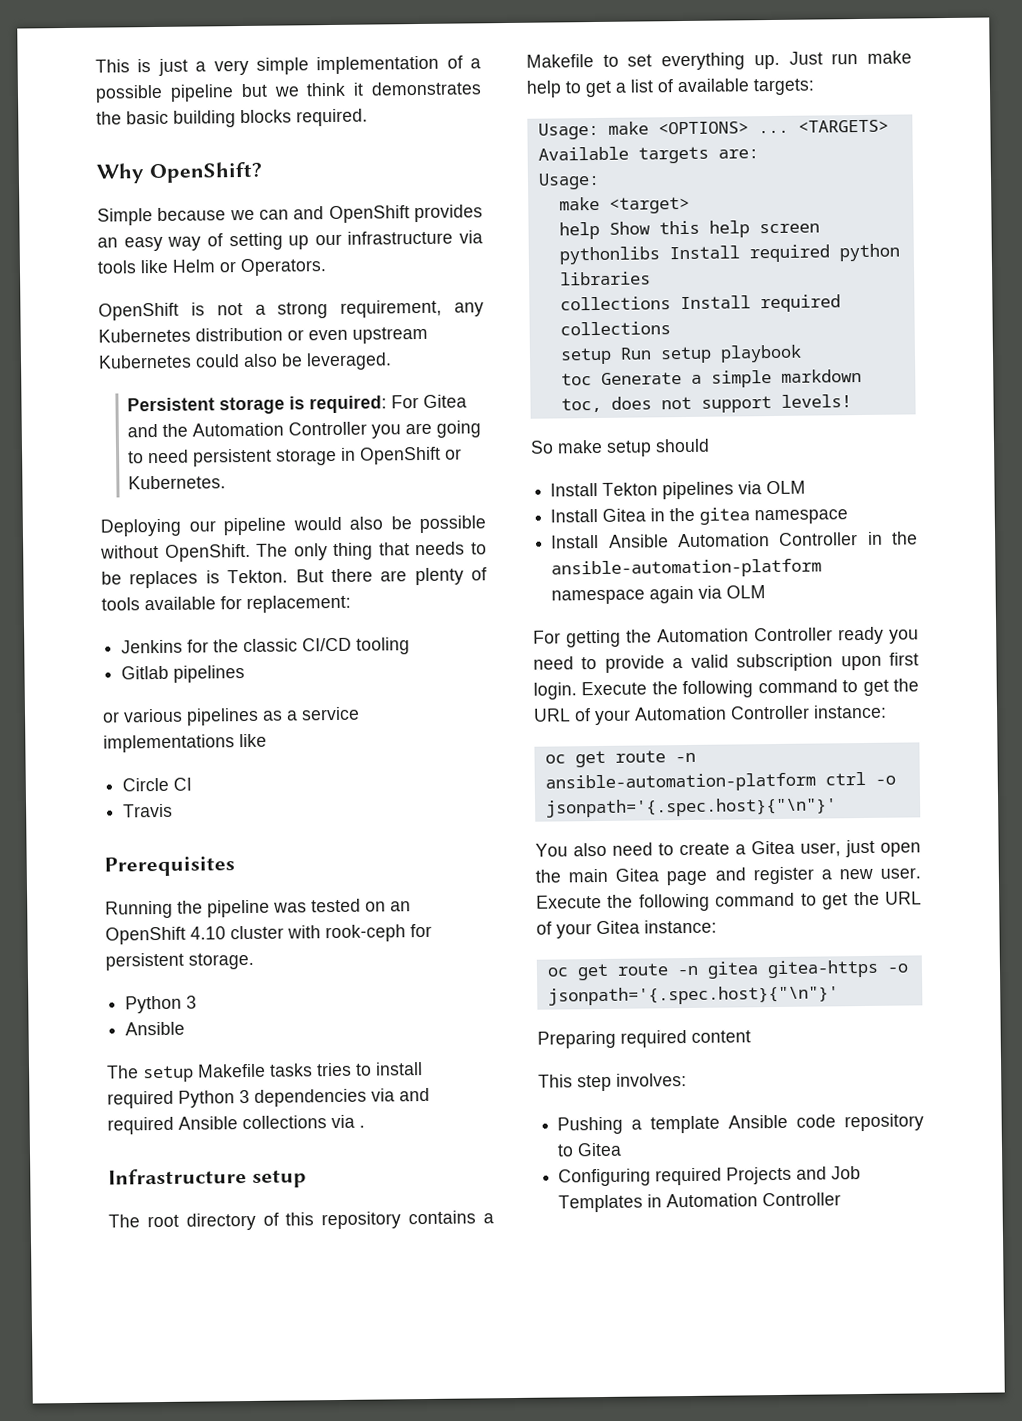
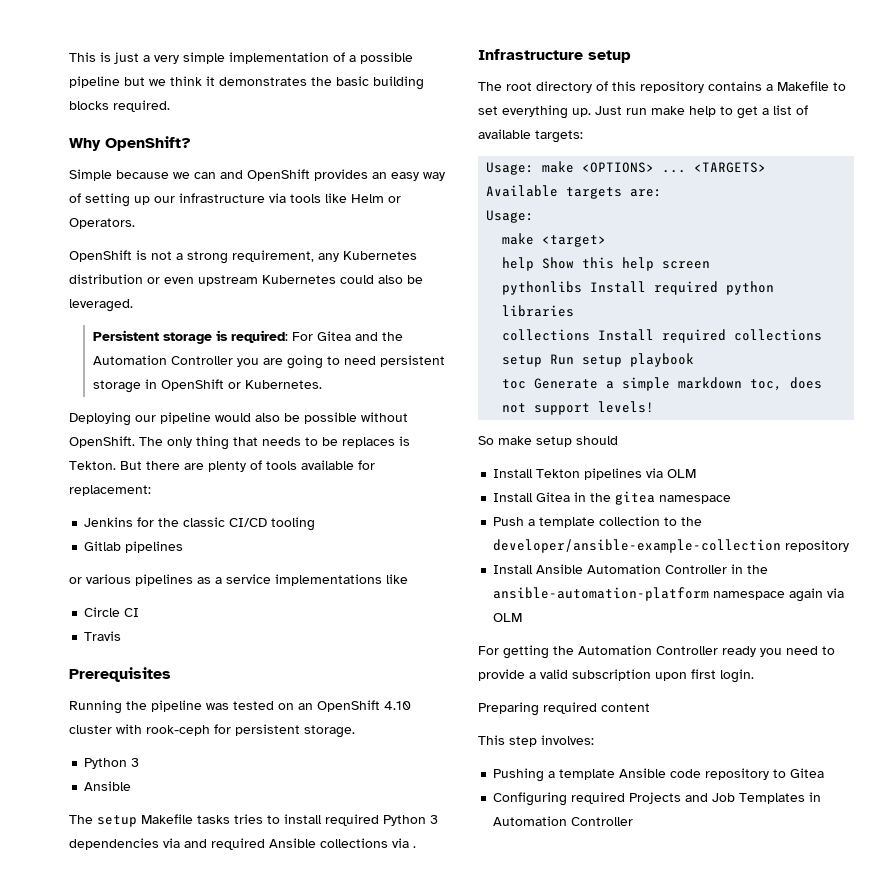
+ Push a template collection to the developer/ansible-example-collection repository
- Execute the following command to get the URL of your Automation Controller instance:
- oc get route -n ansible-automation-platform ctrl -o jsonpath='{.spec.host}{"\n"}'
- You also need to create a Gitea user, just open the main Gitea page and register a new user. Execute the following command to get the URL of your Gitea instance:
- oc get route -n gitea gitea-https -o jsonpath='{.spec.host}{"\n"}'

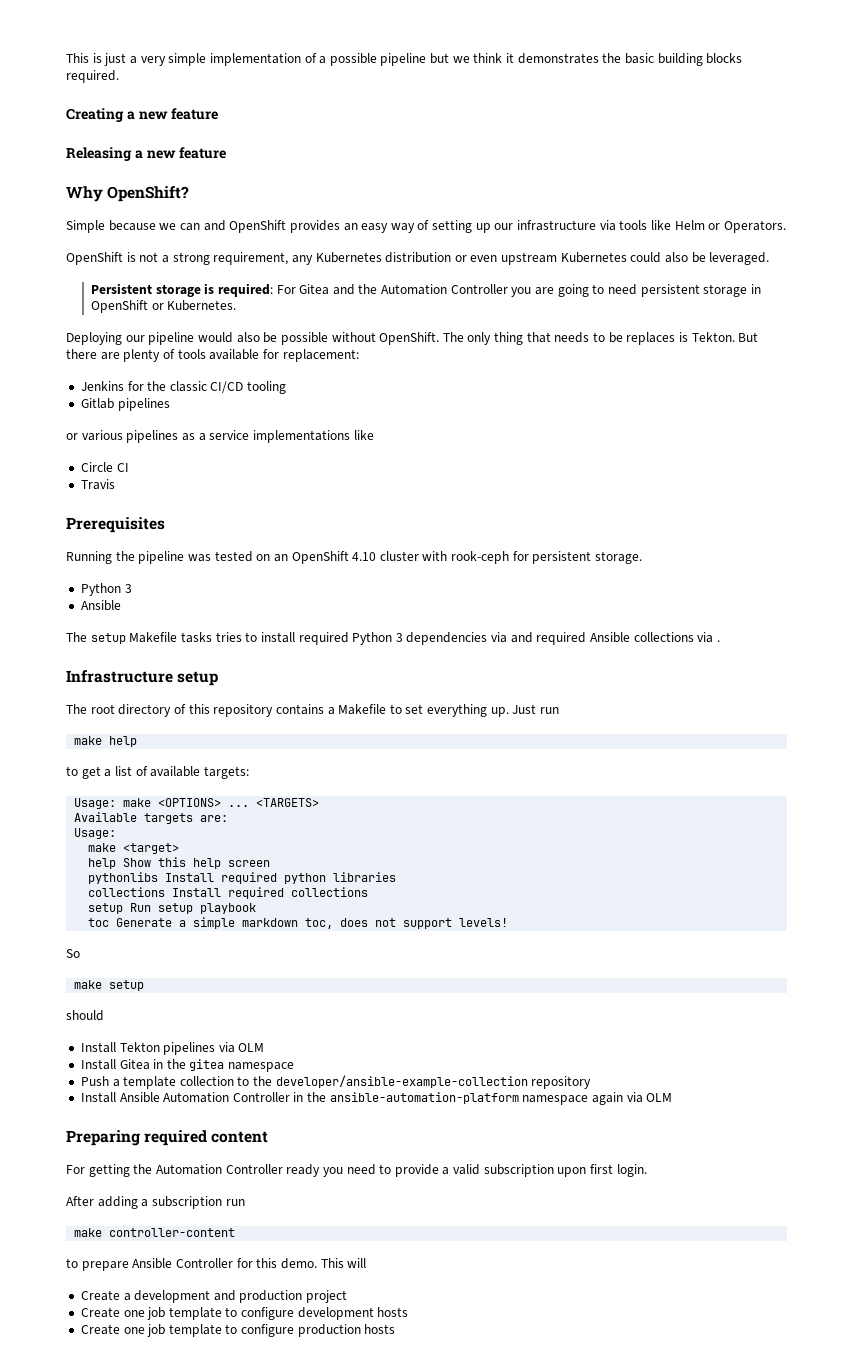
+ Creating a new feature
+ Releasing a new feature
- Just run make help to get a list of available targets:
+ Just run
+ make help
+ to get a list of available targets:
- So make setup should
+ So
+ make setup
+ should
+ Preparing required content
- Preparing required content
- This step involves:
- Pushing a template Ansible code repository to Gitea
- Configuring required Projects and Job Templates in Automation Controller
+ After adding a subscription run
+ make controller-content
+ to prepare Ansible Controller for this demo. This will
+ Create a development and production project
+ Create one job template to configure development hosts
+ Create one job template to configure production hosts

